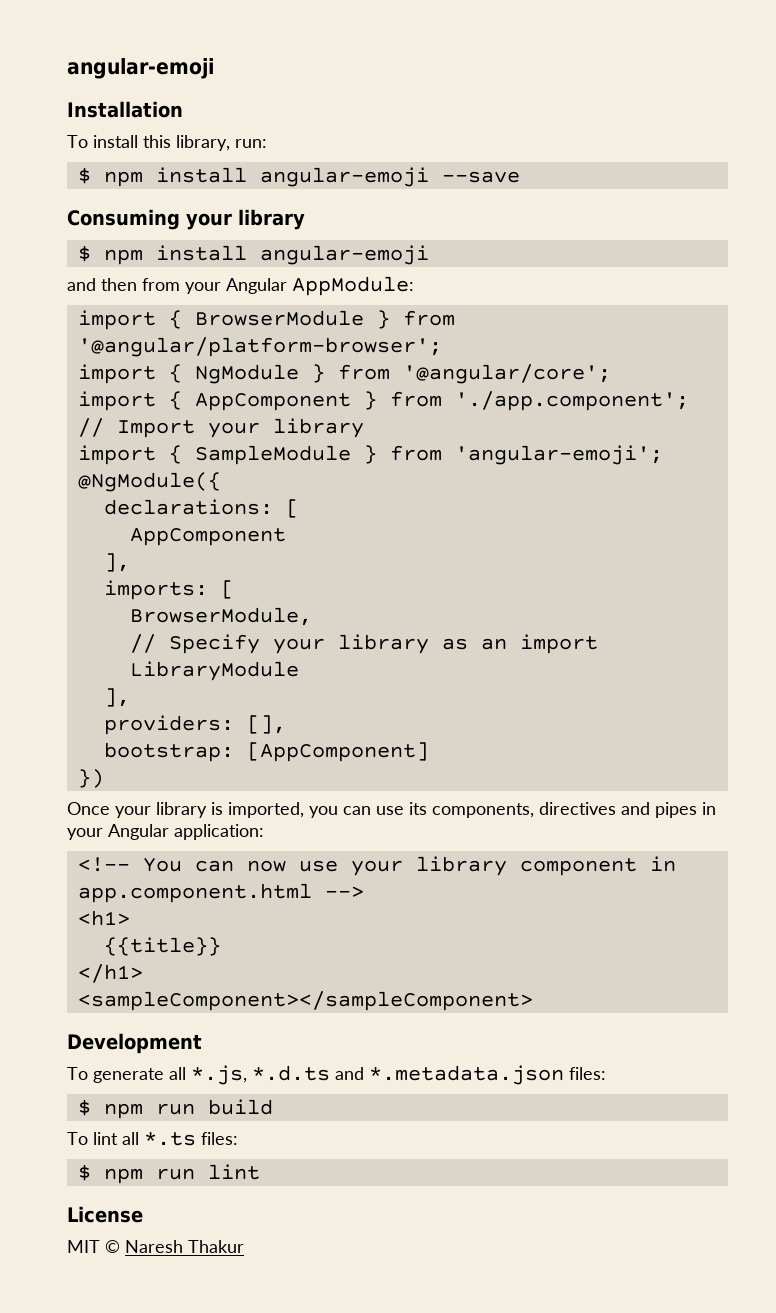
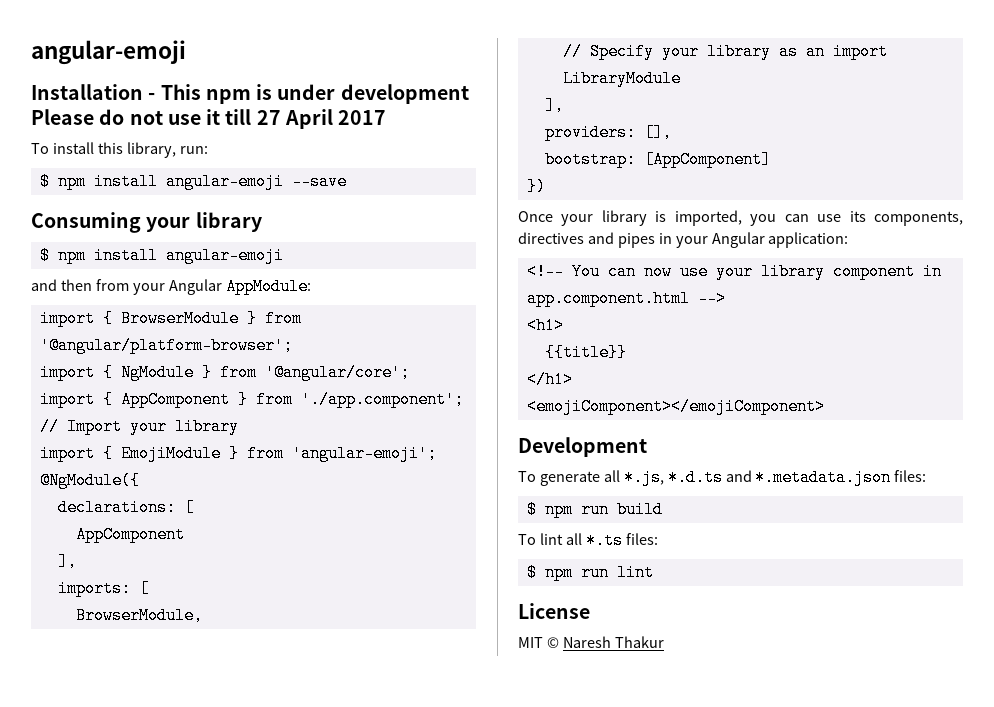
- Installation
+ Installation - This npm is under development Please do not use it till 27 April 2017
- import { SampleModule } from 'angular-emoji';
+ import { EmojiModule } from 'angular-emoji';
- <sampleComponent></sampleComponent>
+ <emojiComponent></emojiComponent>

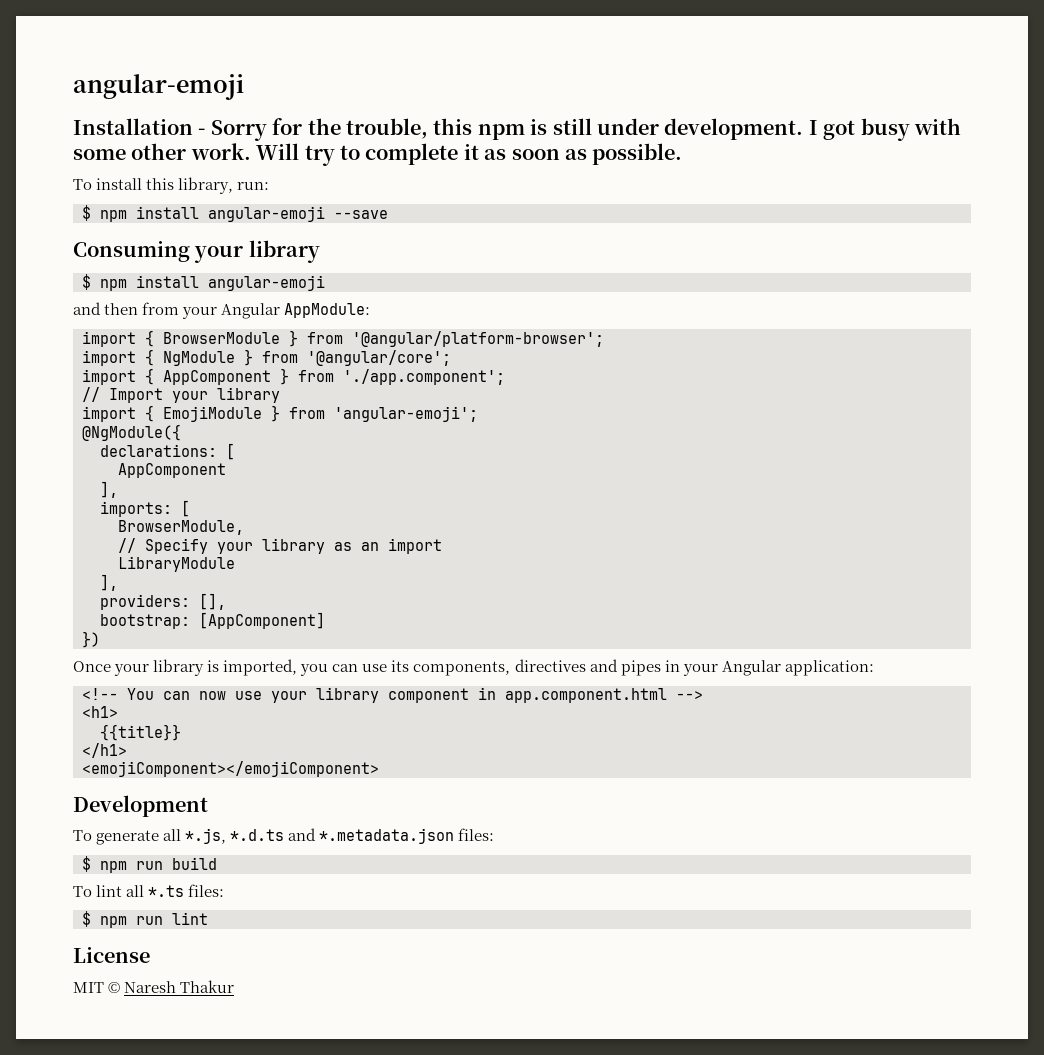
- Installation - This npm is under development Please do not use it till 27 April 2017
+ Installation - Sorry for the trouble, this npm is still under development. I got busy with some other work. Will try to complete it as soon as possible.

